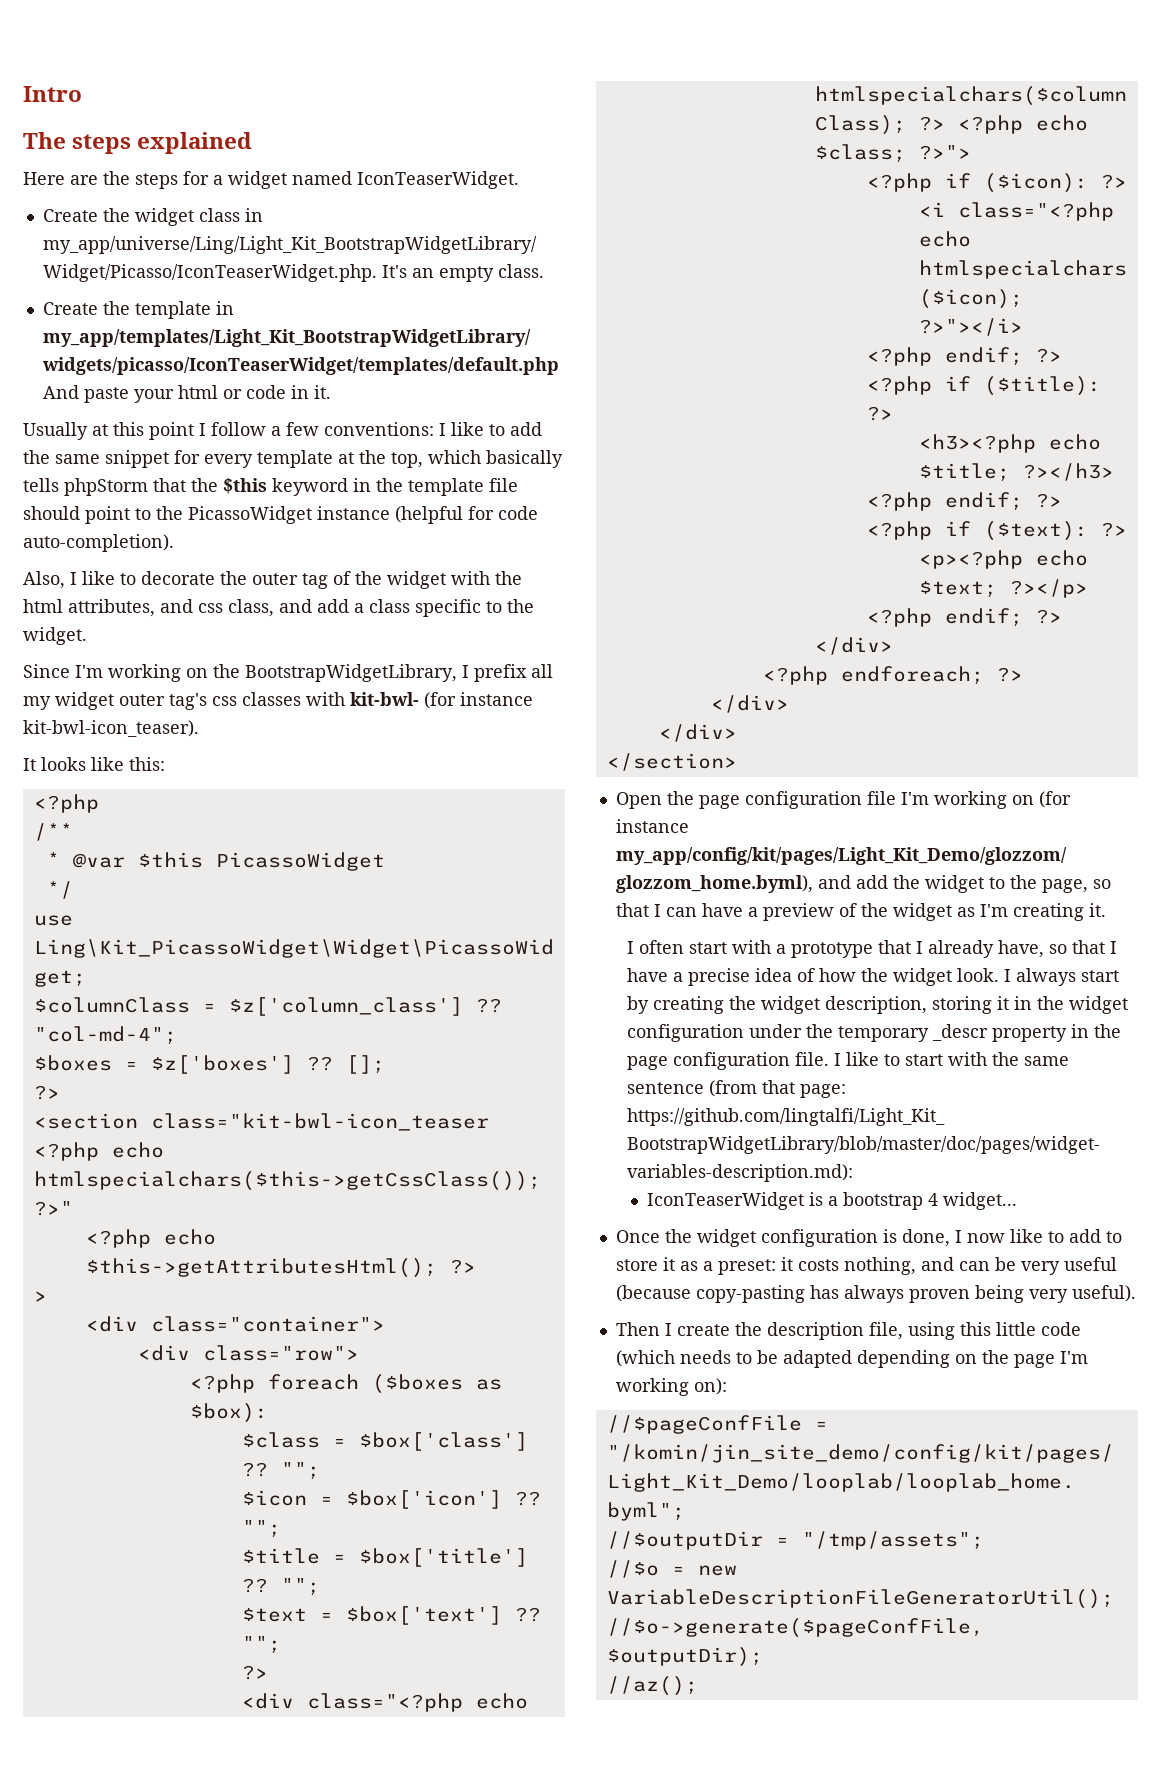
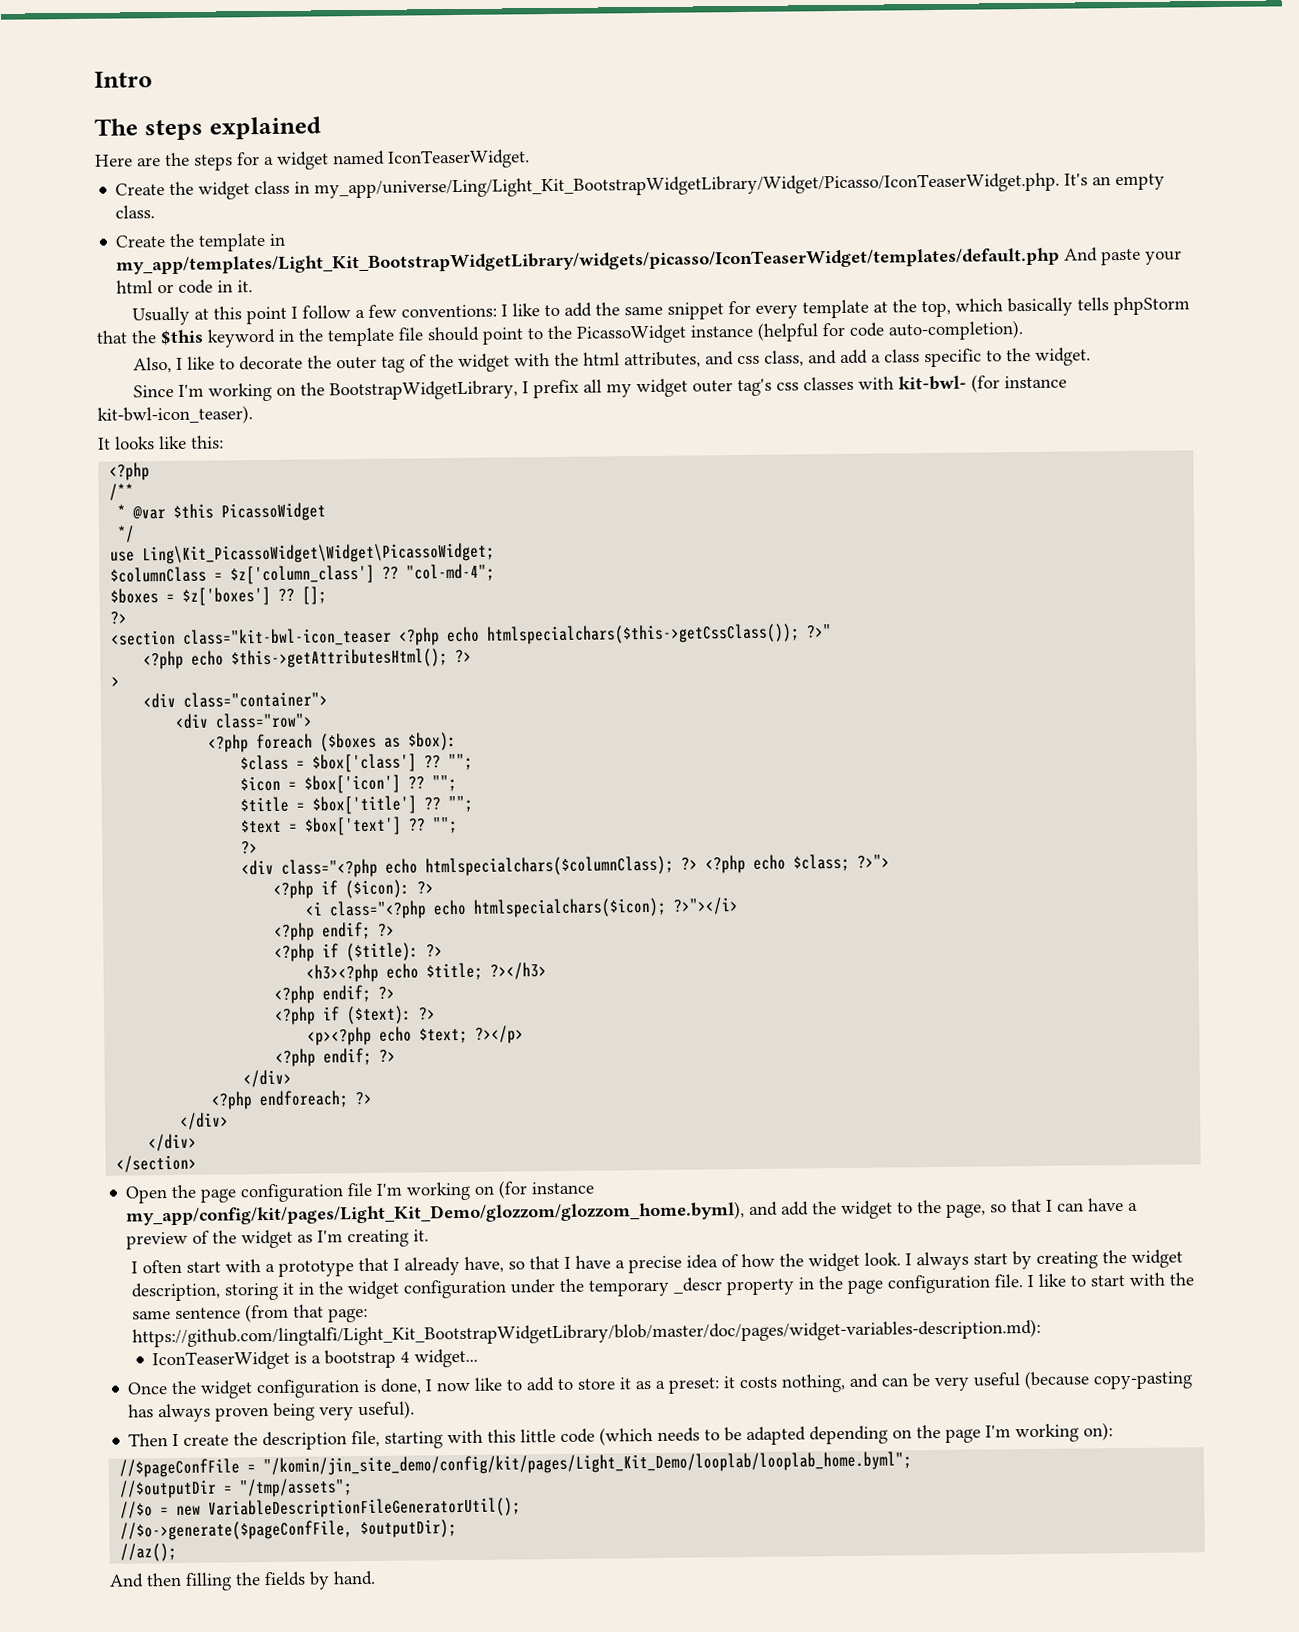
- Then I create the description file, using this little code (which needs to be adapted depending on the page I'm working on):
+ Then I create the description file, starting with this little code (which needs to be adapted depending on the page I'm working on):
+ And then filling the fields by hand.

